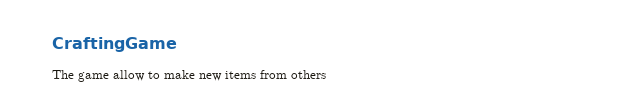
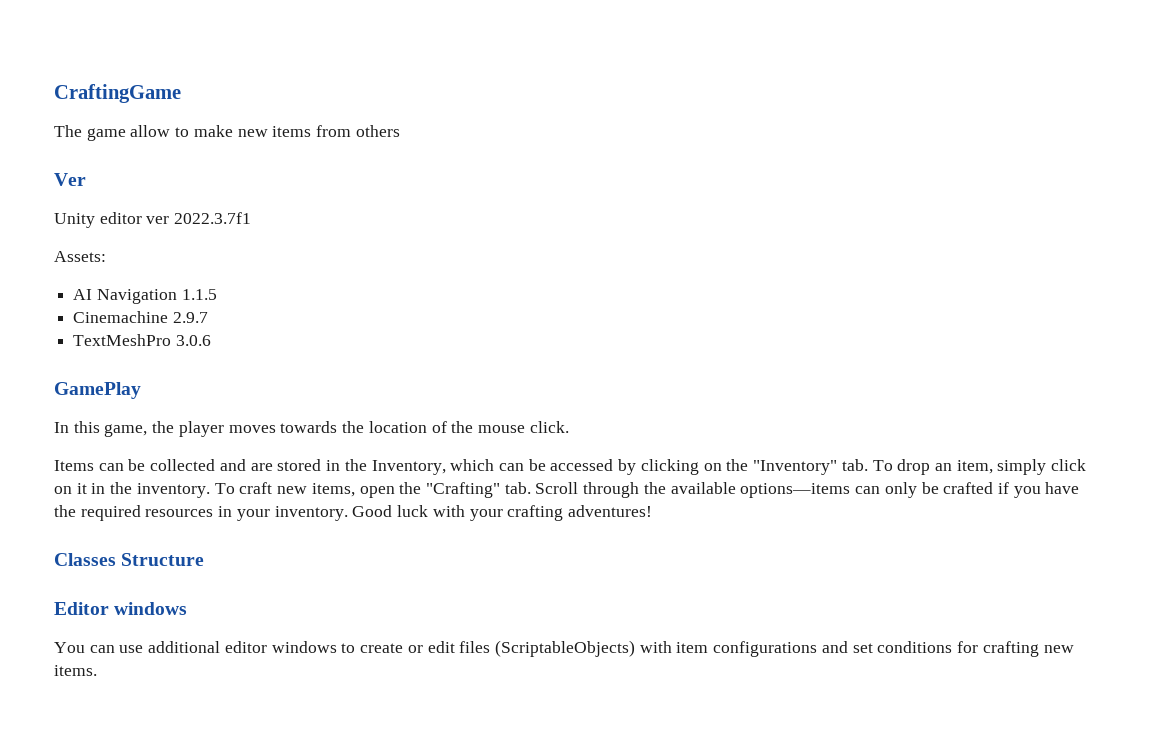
+ Ver
+ Unity editor ver 2022.3.7f1
+ Assets:
+ AI Navigation 1.1.5
+ Cinemachine 2.9.7
+ TextMeshPro 3.0.6
+ GamePlay
+ In this game, the player moves towards the location of the mouse click.
+ Items can be collected and are stored in the Inventory, which can be accessed by clicking on the "Inventory" tab. To drop an item, simply click on it in the inventory. To craft new items, open the "Crafting" tab. Scroll through the available options—items can only be crafted if you have the required resources in your inventory. Good luck with your crafting adventures!
+ Classes Structure
+ Editor windows
+ You can use additional editor windows to create or edit files (ScriptableObjects) with item configurations and set conditions for crafting new items.

